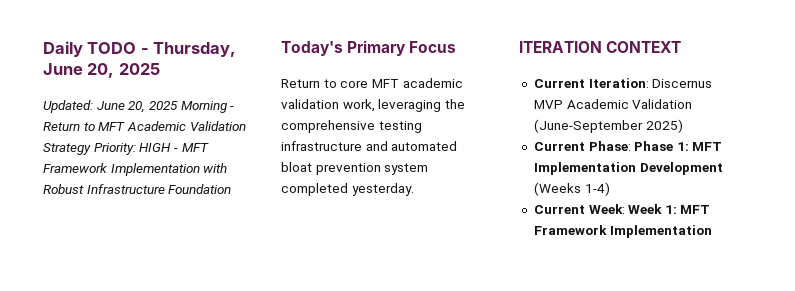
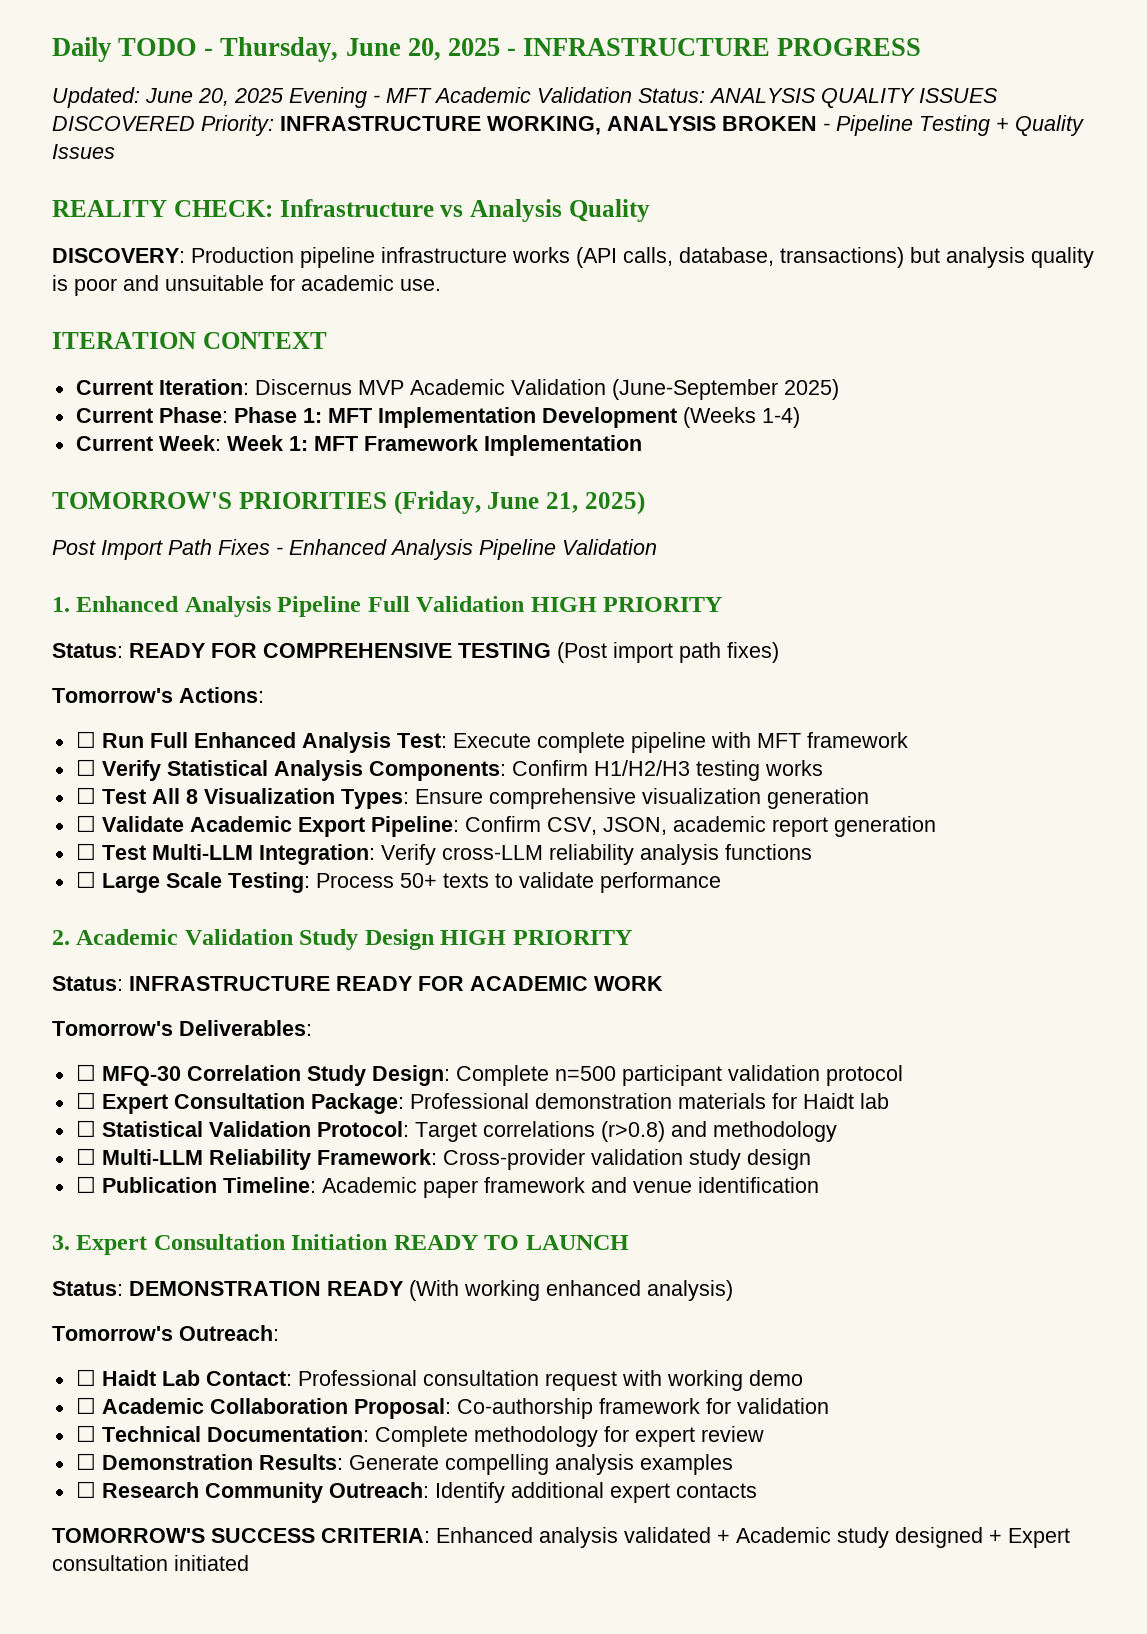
- Daily TODO - Thursday, June 20, 2025
+ Daily TODO - Thursday, June 20, 2025 - INFRASTRUCTURE PROGRESS
- Updated: June 20, 2025 Morning - Return to MFT Academic Validation Strategy Priority: HIGH - MFT Framework Implementation with Robust Infrastructure Foundation
- Today's Primary Focus
- Return to core MFT academic validation work, leveraging the comprehensive testing infrastructure and automated bloat prevention system completed yesterday.
+ Updated: June 20, 2025 Evening - MFT Academic Validation Status: ANALYSIS QUALITY ISSUES DISCOVERED Priority: INFRASTRUCTURE WORKING, ANALYSIS BROKEN - Pipeline Testing + Quality Issues
+ REALITY CHECK: Infrastructure vs Analysis Quality
+ DISCOVERY: Production pipeline infrastructure works (API calls, database, transactions) but analysis quality is poor and unsuitable for academic use.
+ TOMORROW'S PRIORITIES (Friday, June 21, 2025)
+ Post Import Path Fixes - Enhanced Analysis Pipeline Validation
+ 1. Enhanced Analysis Pipeline Full Validation HIGH PRIORITY
+ Status: READY FOR COMPREHENSIVE TESTING (Post import path fixes)
+ Tomorrow's Actions:
+ ☐ Run Full Enhanced Analysis Test: Execute complete pipeline with MFT framework
+ ☐ Verify Statistical Analysis Components: Confirm H1/H2/H3 testing works
+ ☐ Test All 8 Visualization Types: Ensure comprehensive visualization generation
+ ☐ Validate Academic Export Pipeline: Confirm CSV, JSON, academic report generation
+ ☐ Test Multi-LLM Integration: Verify cross-LLM reliability analysis functions
+ ☐ Large Scale Testing: Process 50+ texts to validate performance
+ 2. Academic Validation Study Design HIGH PRIORITY
+ Status: INFRASTRUCTURE READY FOR ACADEMIC WORK
+ Tomorrow's Deliverables:
+ ☐ MFQ-30 Correlation Study Design: Complete n=500 participant validation protocol
+ ☐ Expert Consultation Package: Professional demonstration materials for Haidt lab
+ ☐ Statistical Validation Protocol: Target correlations (r>0.8) and methodology
+ ☐ Multi-LLM Reliability Framework: Cross-provider validation study design
+ ☐ Publication Timeline: Academic paper framework and venue identification
+ 3. Expert Consultation Initiation READY TO LAUNCH
+ Status: DEMONSTRATION READY (With working enhanced analysis)
+ Tomorrow's Outreach:
+ ☐ Haidt Lab Contact: Professional consultation request with working demo
+ ☐ Academic Collaboration Proposal: Co-authorship framework for validation
+ ☐ Technical Documentation: Complete methodology for expert review
+ ☐ Demonstration Results: Generate compelling analysis examples
+ ☐ Research Community Outreach: Identify additional expert contacts
+ TOMORROW'S SUCCESS CRITERIA: Enhanced analysis validated + Academic study designed + Expert consultation initiated

